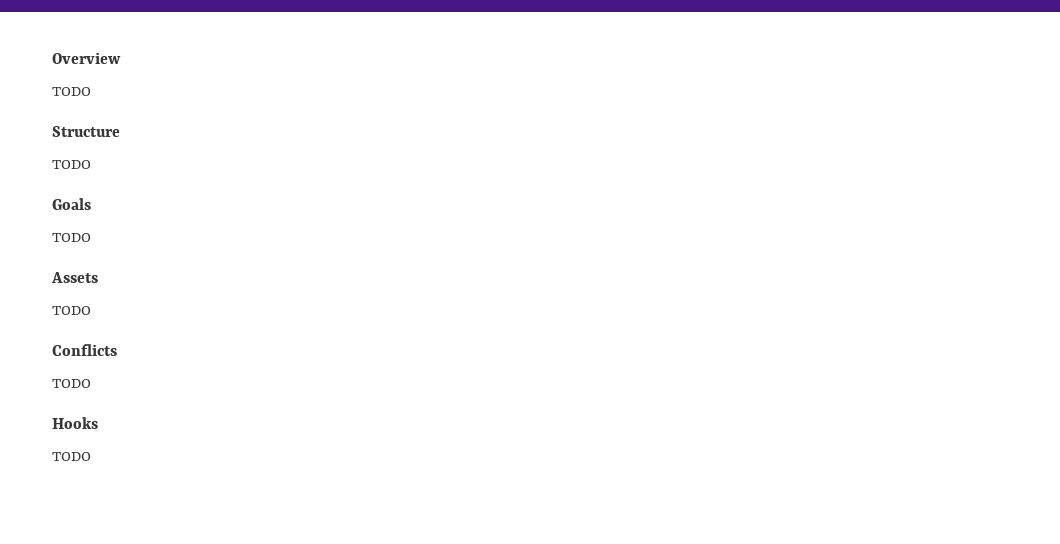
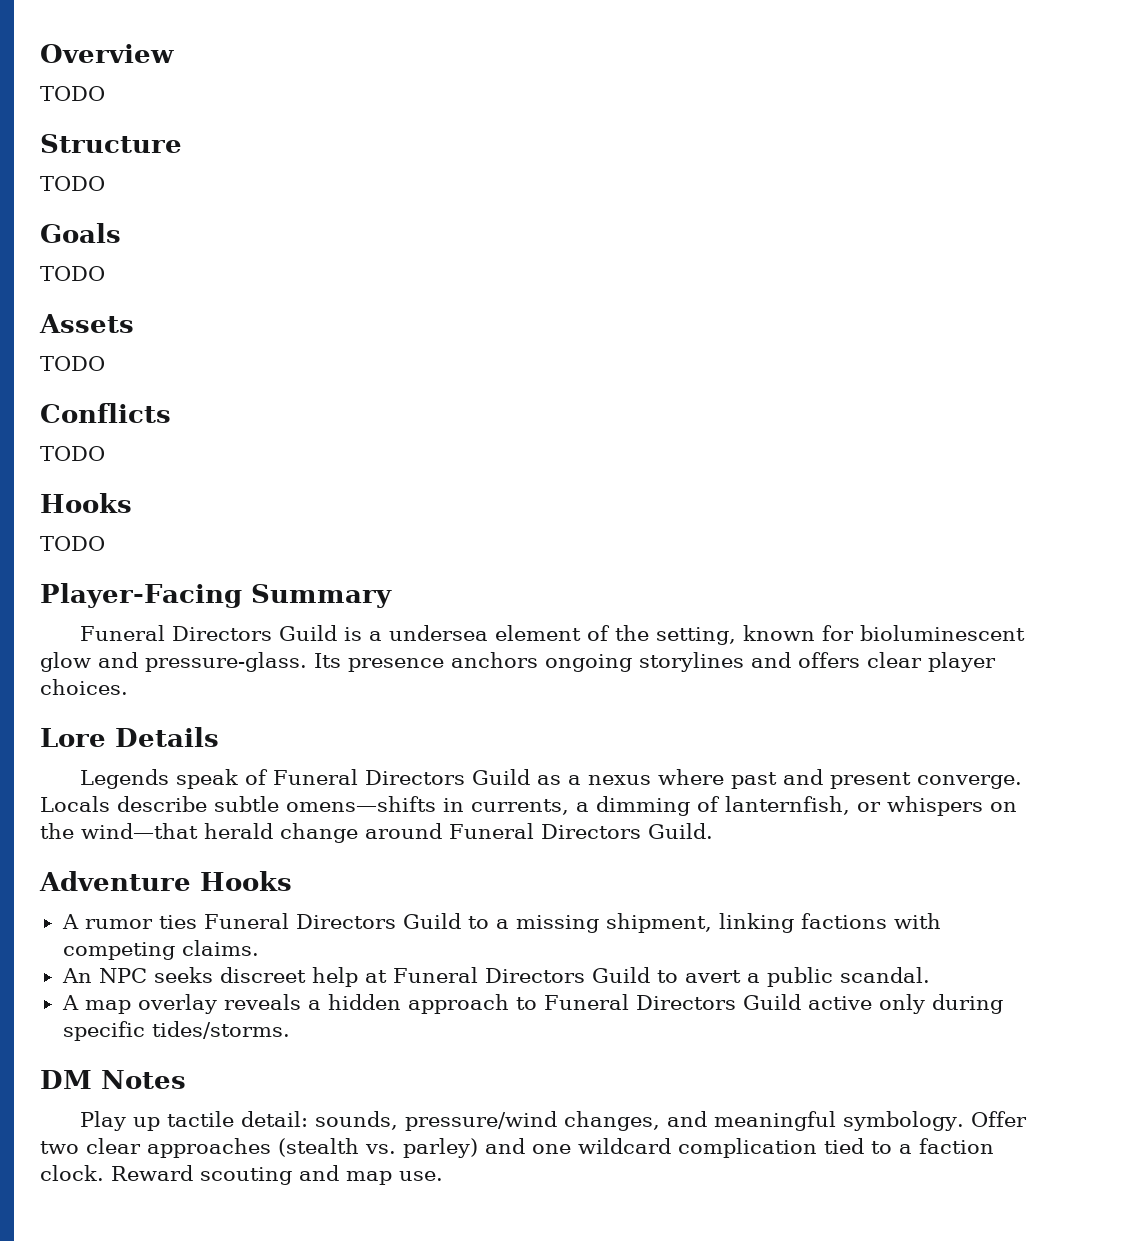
+ Player-Facing Summary
+ Funeral Directors Guild is a undersea element of the setting, known for bioluminescent glow and pressure-glass. Its presence anchors ongoing storylines and offers clear player choices.
+ Lore Details
+ Legends speak of Funeral Directors Guild as a nexus where past and present converge. Locals describe subtle omens—shifts in currents, a dimming of lanternfish, or whispers on the wind—that herald change around Funeral Directors Guild.
+ Adventure Hooks
+ A rumor ties Funeral Directors Guild to a missing shipment, linking factions with competing claims.
+ An NPC seeks discreet help at Funeral Directors Guild to avert a public scandal.
+ A map overlay reveals a hidden approach to Funeral Directors Guild active only during specific tides/storms.
+ DM Notes
+ Play up tactile detail: sounds, pressure/wind changes, and meaningful symbology. Offer two clear approaches (stealth vs. parley) and one wildcard complication tied to a faction clock. Reward scouting and map use.

